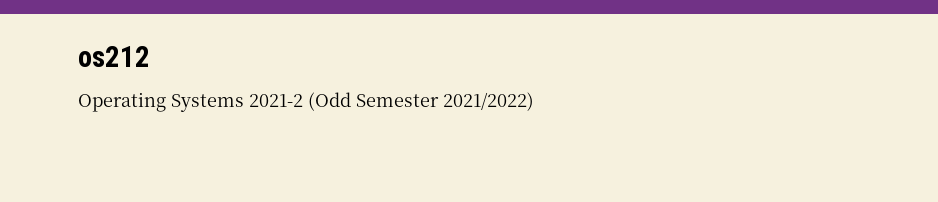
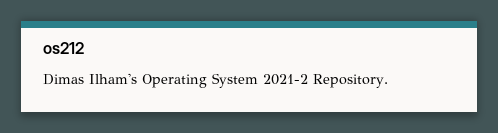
- Operating Systems 2021-2 (Odd Semester 2021/2022)
+ Dimas Ilham's Operating System 2021-2 Repository.

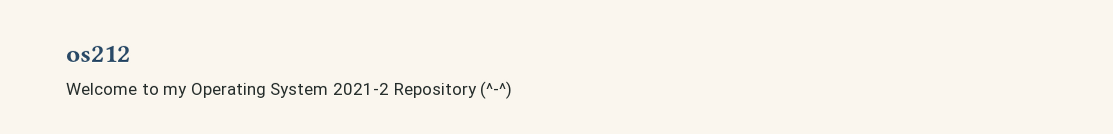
- Dimas Ilham's Operating System 2021-2 Repository.
+ Welcome to my Operating System 2021-2 Repository (^-^)

